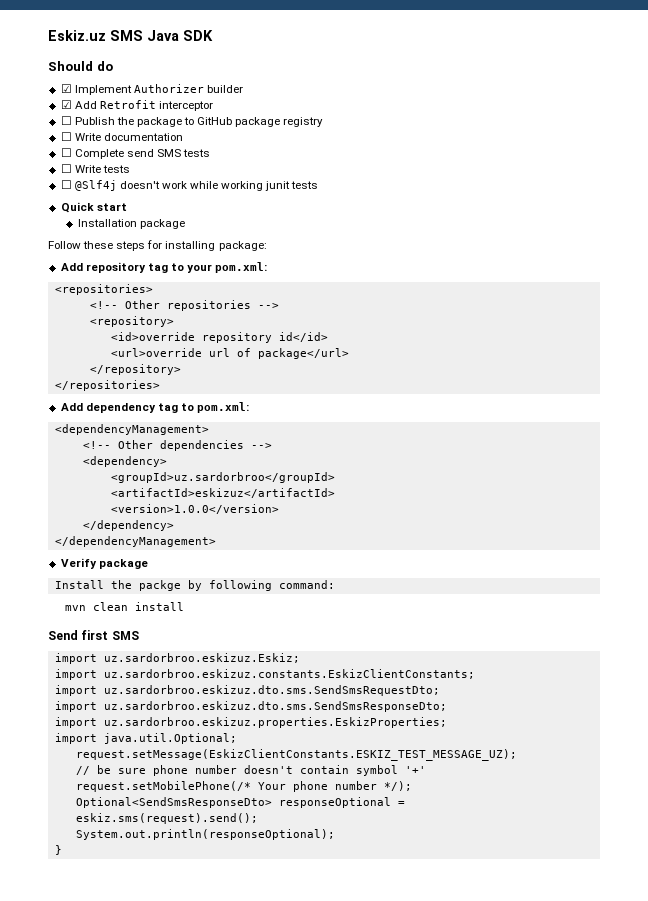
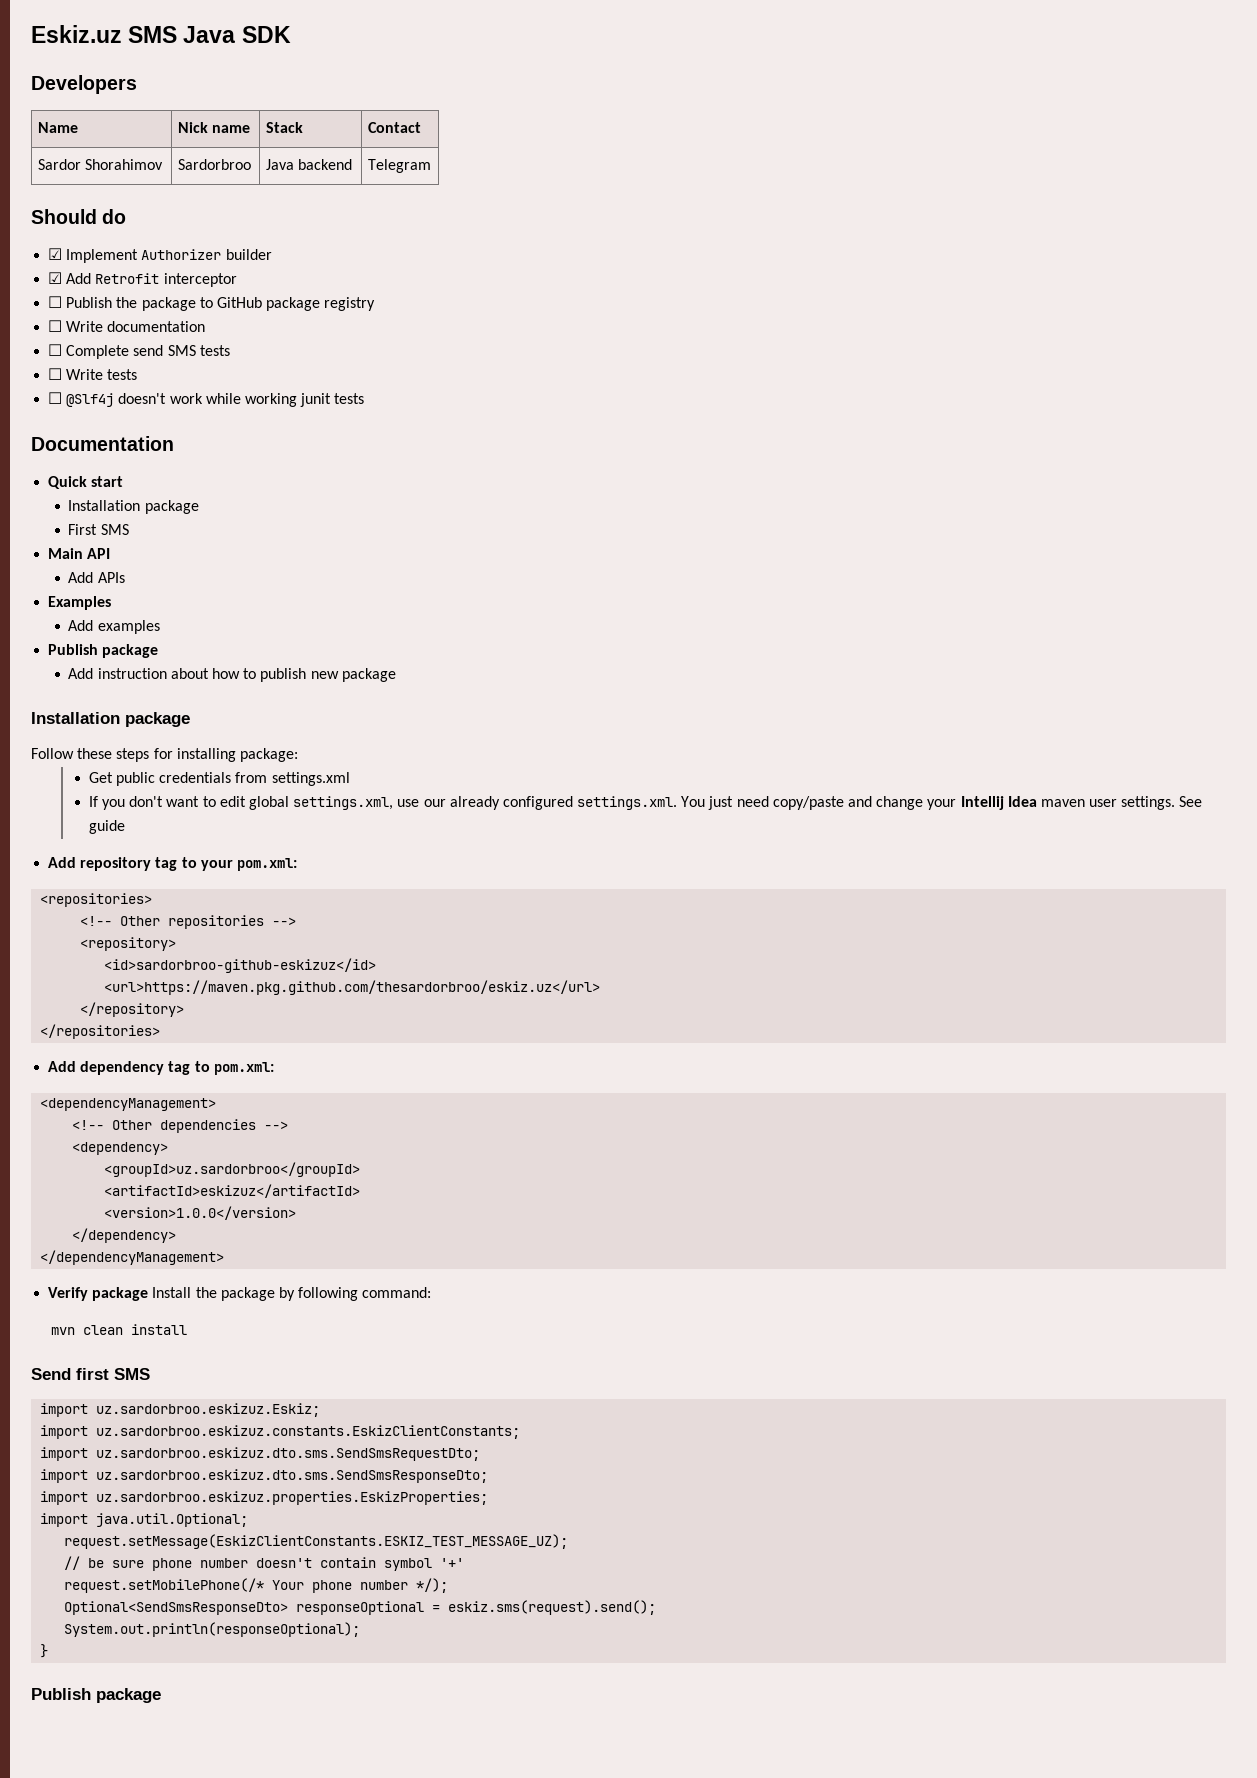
+ Developers
+ Name | Nick name | Stack | Contact
+ Sardor Shorahimov | Sardorbroo | Java backend | Telegram
+ Documentation
+ First SMS
+ Main API
+ Add APIs
+ Examples
+ Add examples
+ Publish package
+ Add instruction about how to publish new package
+ Installation package
+ Get public credentials from settings.xml
+ If you don't want to edit global settings.xml, use our already configured settings.xml. You just need copy/paste and change your Intellij Idea maven user settings. See guide
- <id>override repository id</id>
- <url>override url of package</url>
+ <id>sardorbroo-github-eskizuz</id>
+ <url>https://maven.pkg.github.com/thesardorbroo/eskiz.uz</url>
- Verify package
- Install the packge by following command:
+ Verify package Install the package by following command:
  }
+ Publish package

